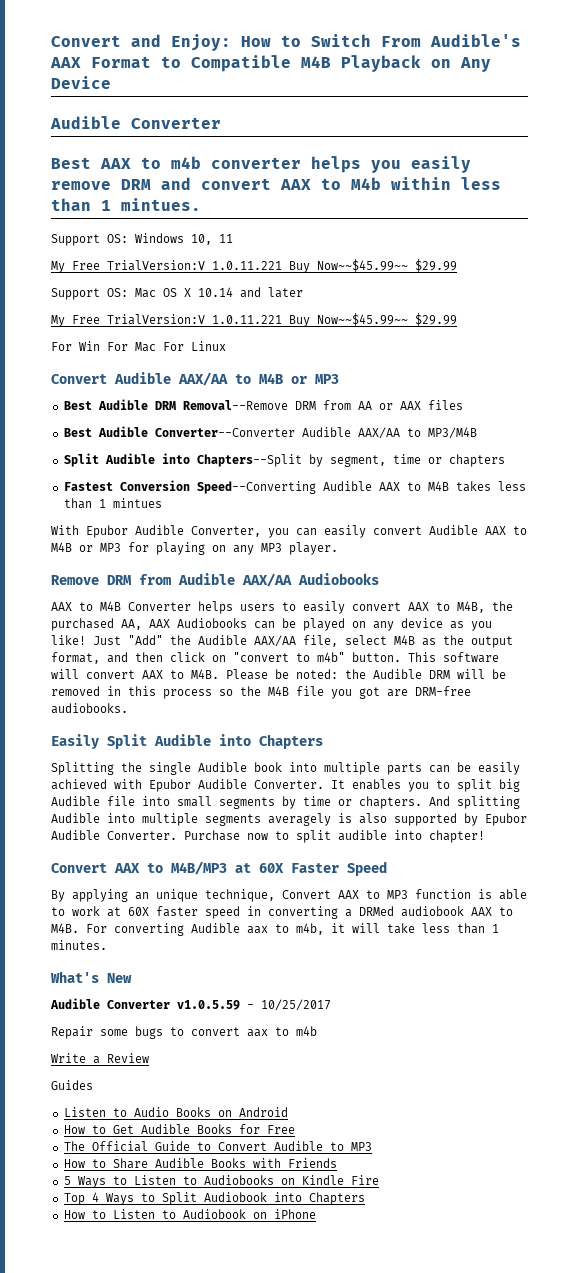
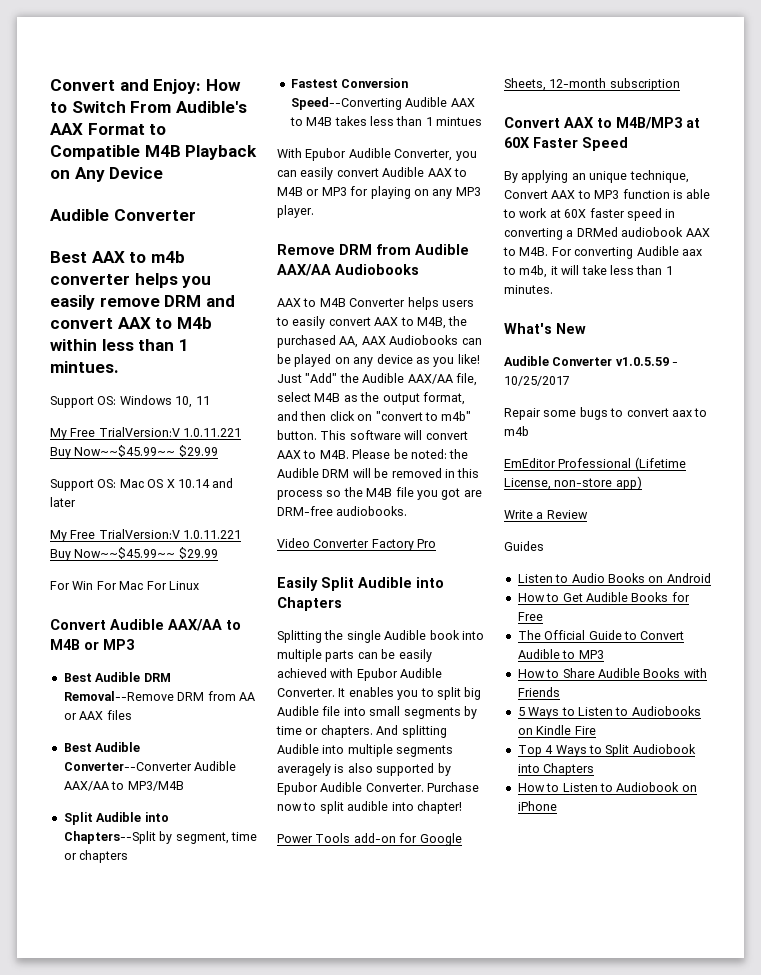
+ Video Converter Factory Pro
+ Power Tools add-on for Google Sheets, 12-month subscription
+ EmEditor Professional (Lifetime License, non-store app)

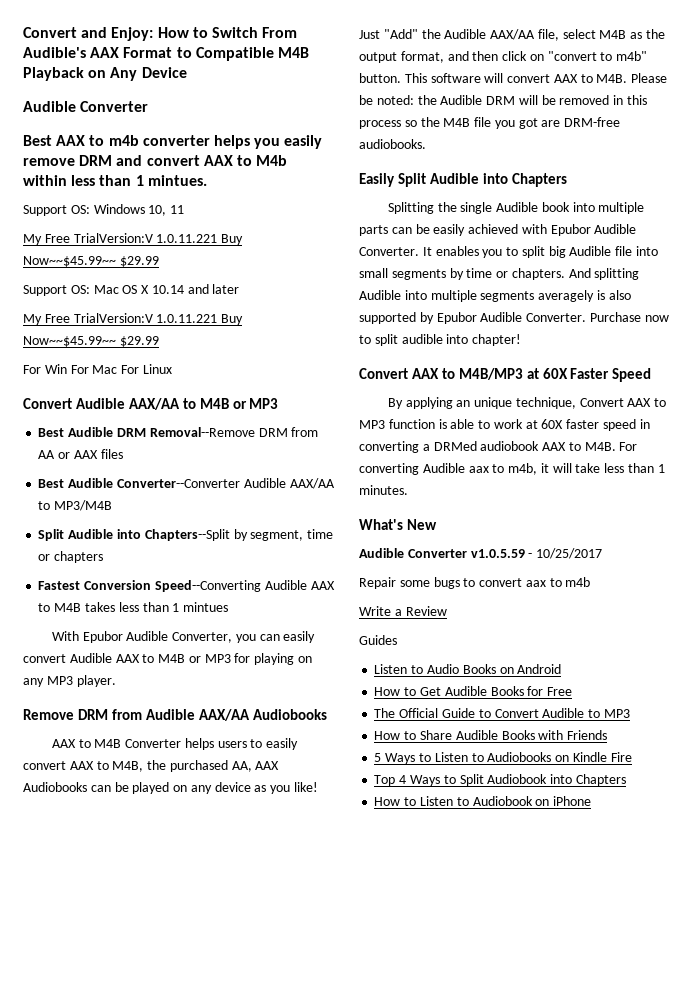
- Video Converter Factory Pro
- Power Tools add-on for Google Sheets, 12-month subscription
- EmEditor Professional (Lifetime License, non-store app)

